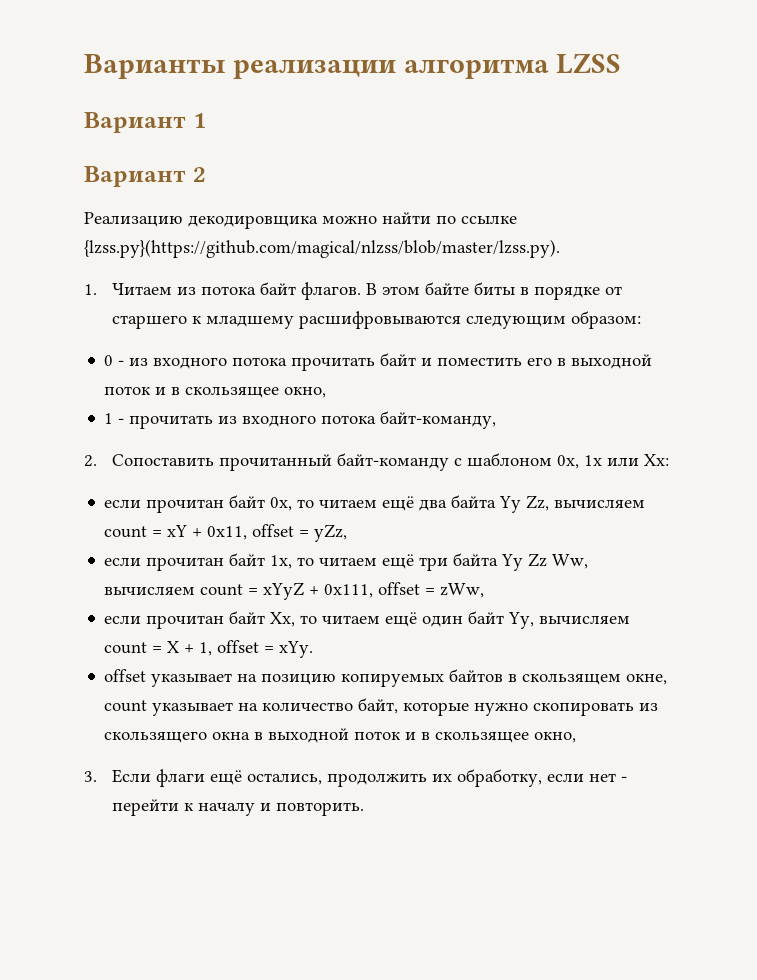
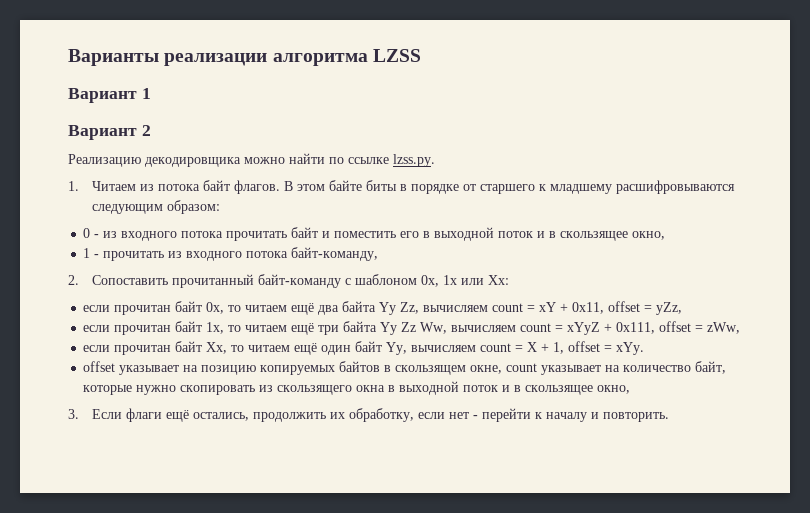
- Реализацию декодировщика можно найти по ссылке {lzss.py}(https://github.com/magical/nlzss/blob/master/lzss.py).
+ Реализацию декодировщика можно найти по ссылке lzss.py.

